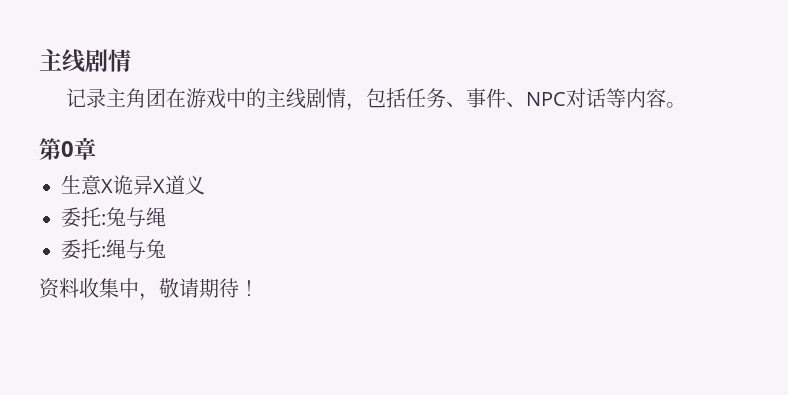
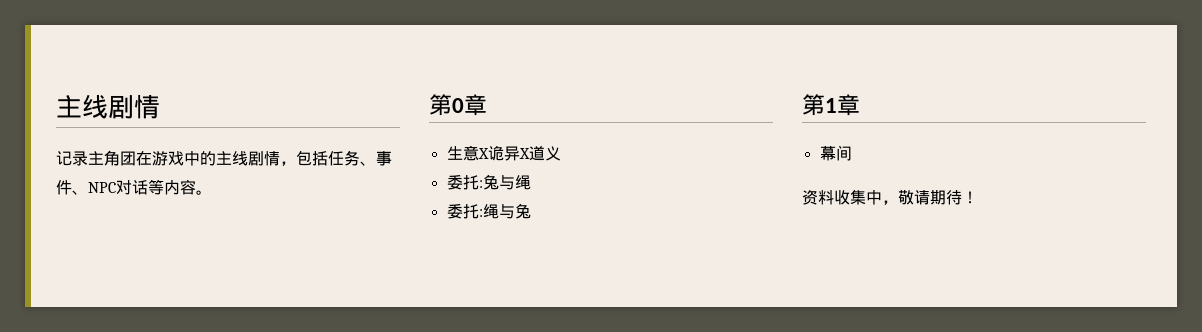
+ 第1章
+ 幕间

